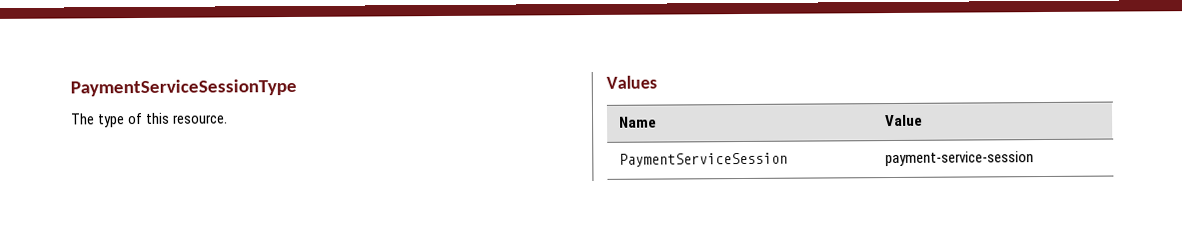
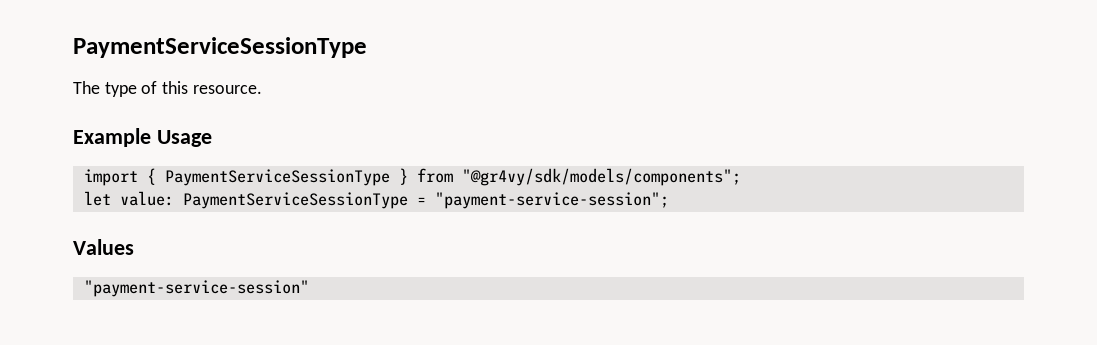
+ Example Usage
+ import { PaymentServiceSessionType } from "@gr4vy/sdk/models/components";
+ let value: PaymentServiceSessionType = "payment-service-session";
  Values
- Name | Value
- PaymentServiceSession | payment-service-session
+ "payment-service-session"

